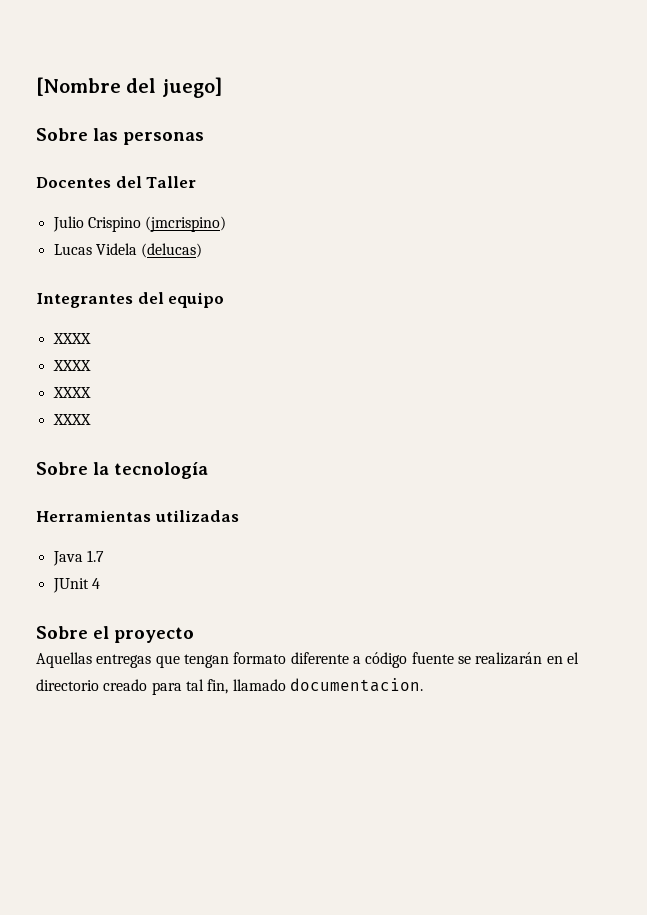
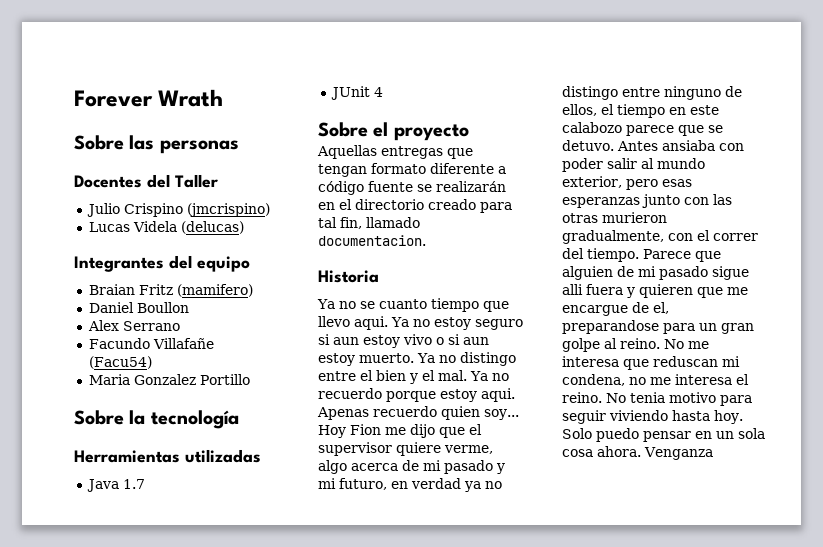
- [Nombre del juego]
+ Forever Wrath
  Integrantes del equipo
- XXXX
- XXXX
- XXXX
- XXXX
+ Braian Fritz (mamifero)
+ Daniel Boullon
+ Alex Serrano
+ Facundo Villafañe (Facu54)
+ Maria Gonzalez Portillo
+ Historia
+ Ya no se cuanto tiempo que llevo aqui. Ya no estoy seguro si aun estoy vivo o si aun estoy muerto. Ya no distingo entre el bien y el mal. Ya no recuerdo porque estoy aqui. Apenas recuerdo quien soy... Hoy Fion me dijo que el supervisor quiere verme, algo acerca de mi pasado y mi futuro, en verdad ya no distingo entre ninguno de ellos, el tiempo en este calabozo parece que se detuvo. Antes ansiaba con poder salir al mundo exterior, pero esas esperanzas junto con las otras murieron gradualmente, con el correr del tiempo. Parece que alguien de mi pasado sigue alli fuera y quieren que me encargue de el, preparandose para un gran golpe al reino. No me interesa que reduscan mi condena, no me interesa el reino. No tenia motivo para seguir viviendo hasta hoy. Solo puedo pensar en un sola cosa ahora. Venganza

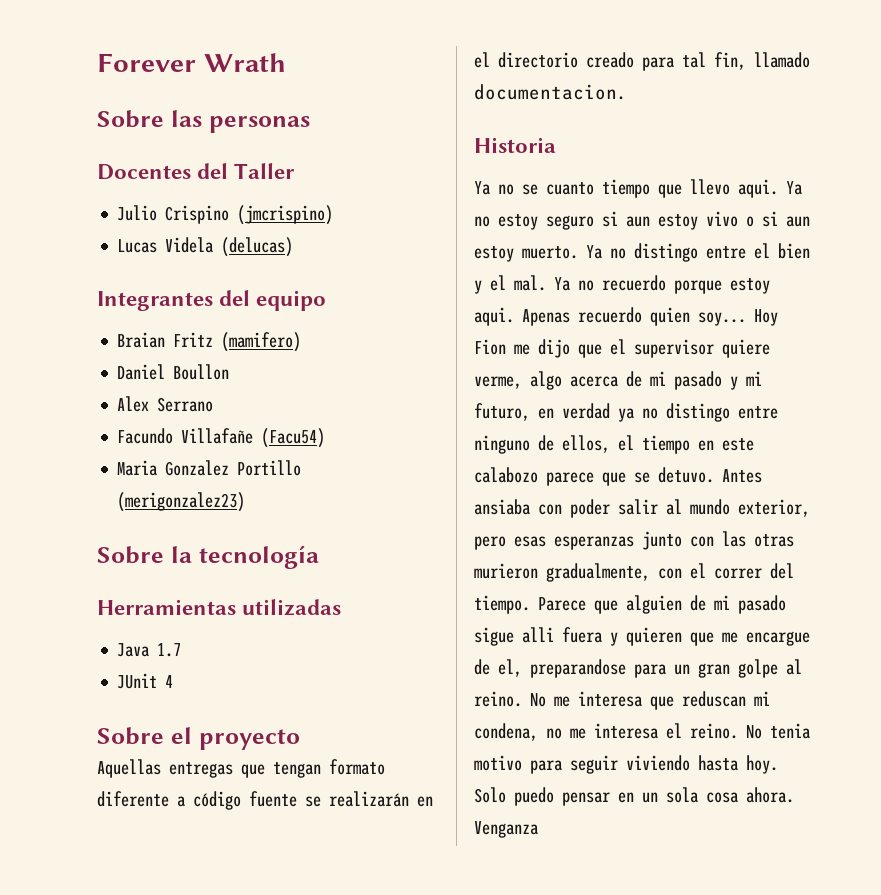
- Maria Gonzalez Portillo
+ Maria Gonzalez Portillo (merigonzalez23)

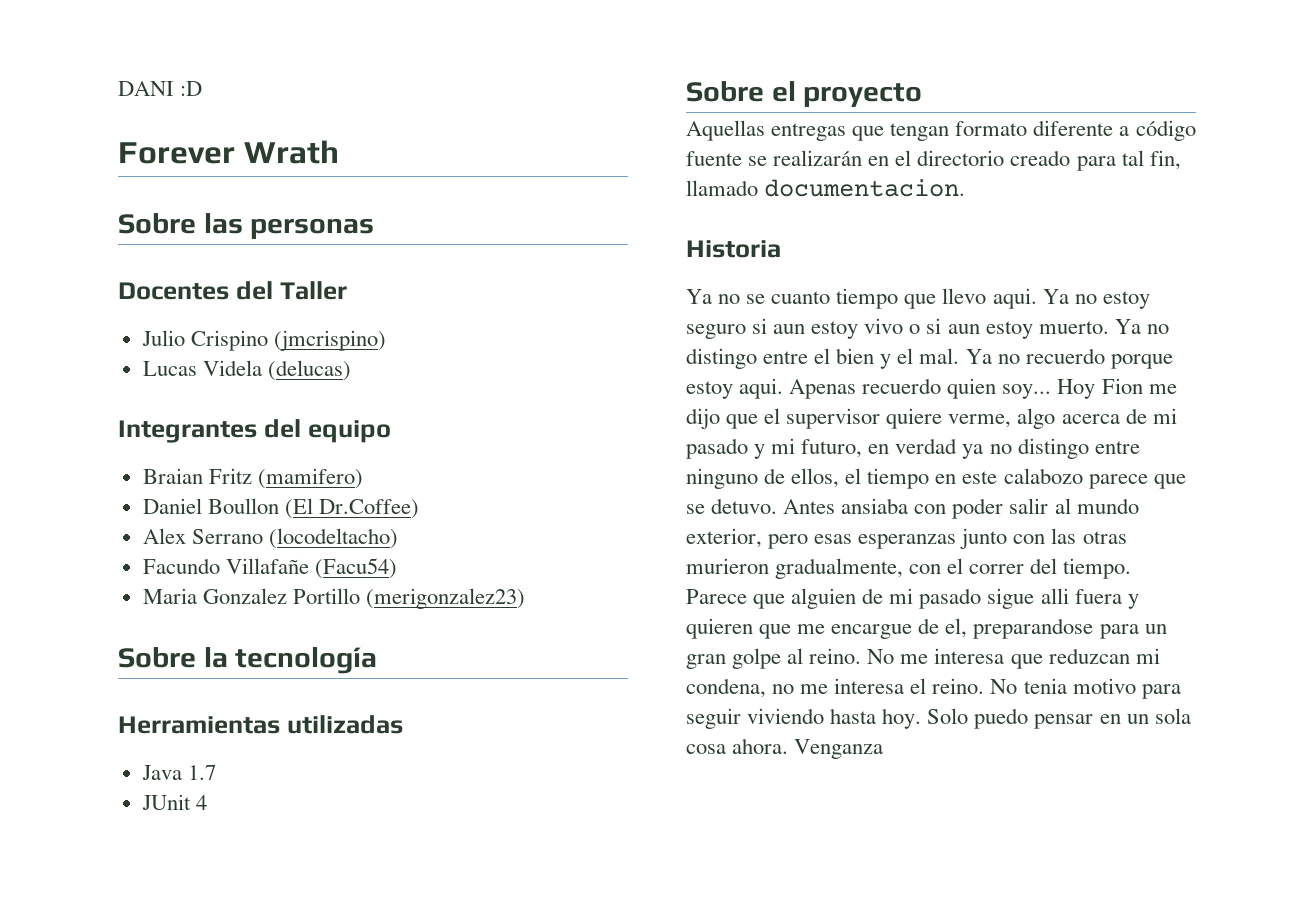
+ DANI :D
- Daniel Boullon
+ Daniel Boullon (El Dr.Coffee)
- Alex Serrano
+ Alex Serrano (locodeltacho)
- No me interesa que reduscan mi condena, no me interesa el reino.
+ No me interesa que reduzcan mi condena, no me interesa el reino.

